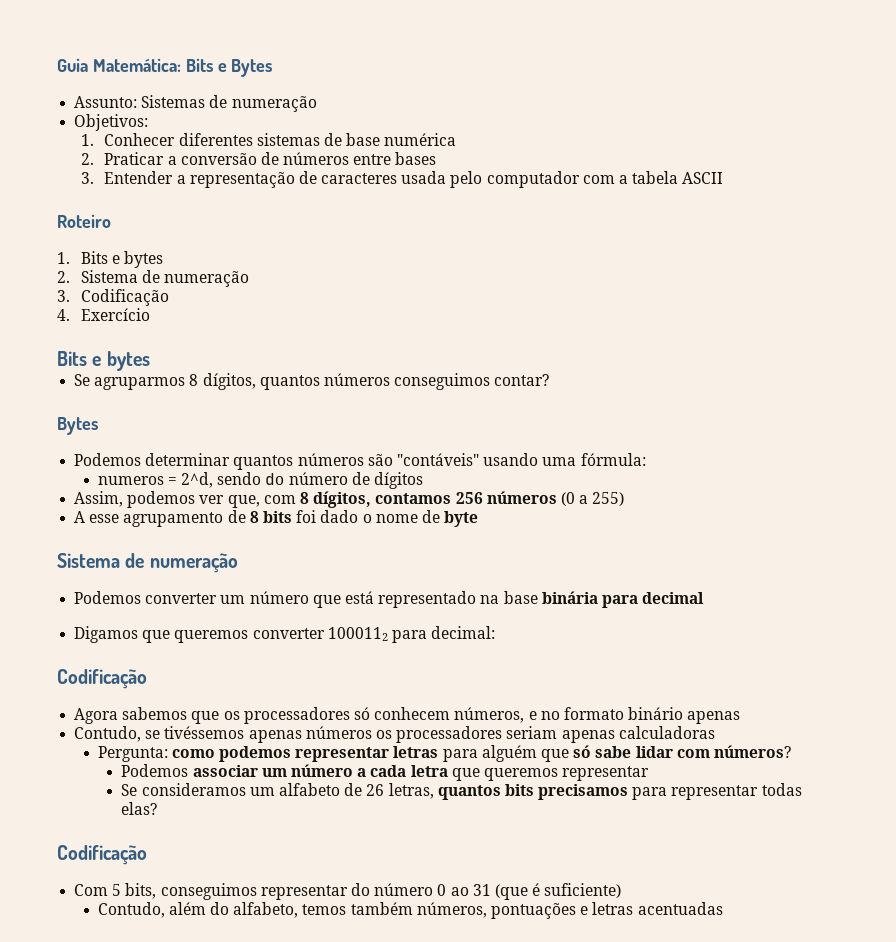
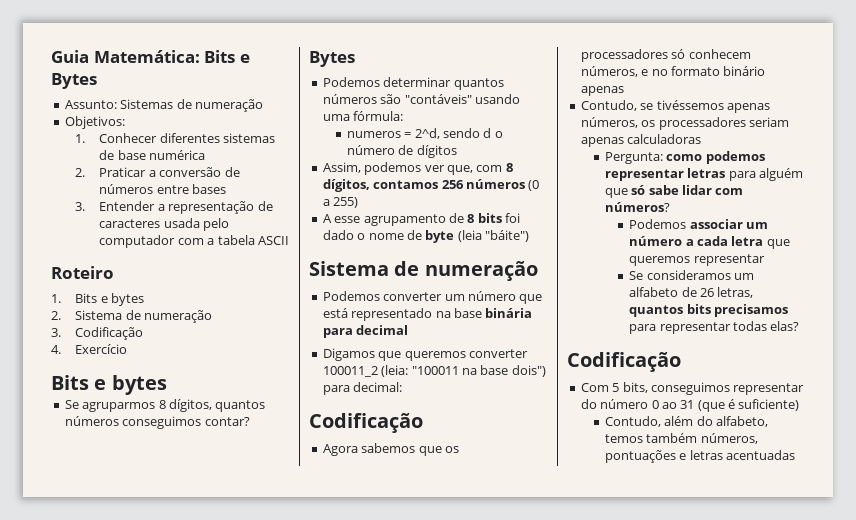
- numeros = 2^d, sendo do número de dígitos
+ numeros = 2^d, sendo d o número de dígitos
- A esse agrupamento de 8 bits foi dado o nome de byte
+ A esse agrupamento de 8 bits foi dado o nome de byte (leia "báite")
- Digamos que queremos converter 1000112 para decimal:
+ Digamos que queremos converter 100011_2 (leia: "100011 na base dois") para decimal:
- Contudo, se tivéssemos apenas números os processadores seriam apenas calculadoras
+ Contudo, se tivéssemos apenas números, os processadores seriam apenas calculadoras

